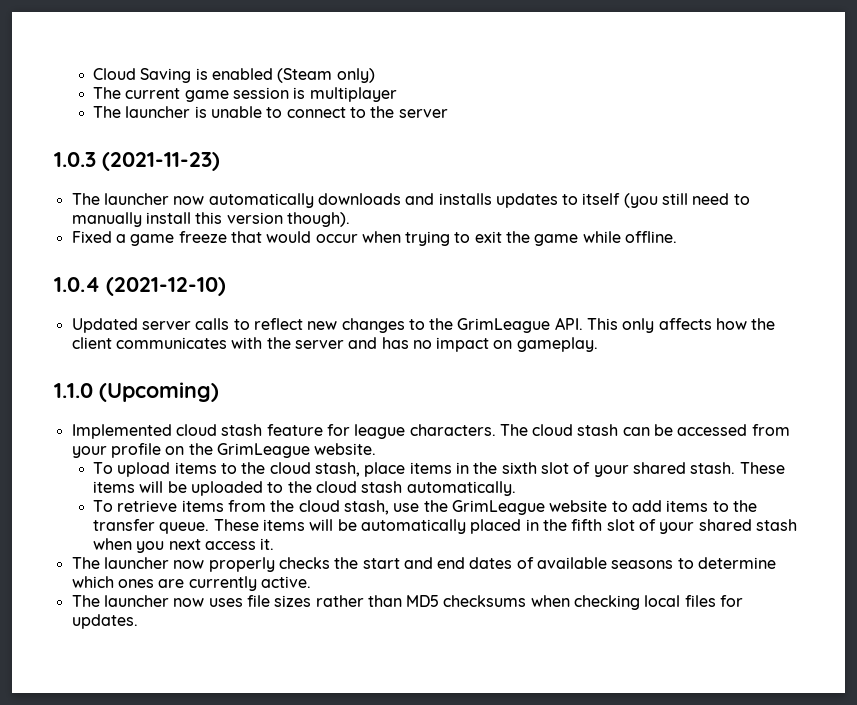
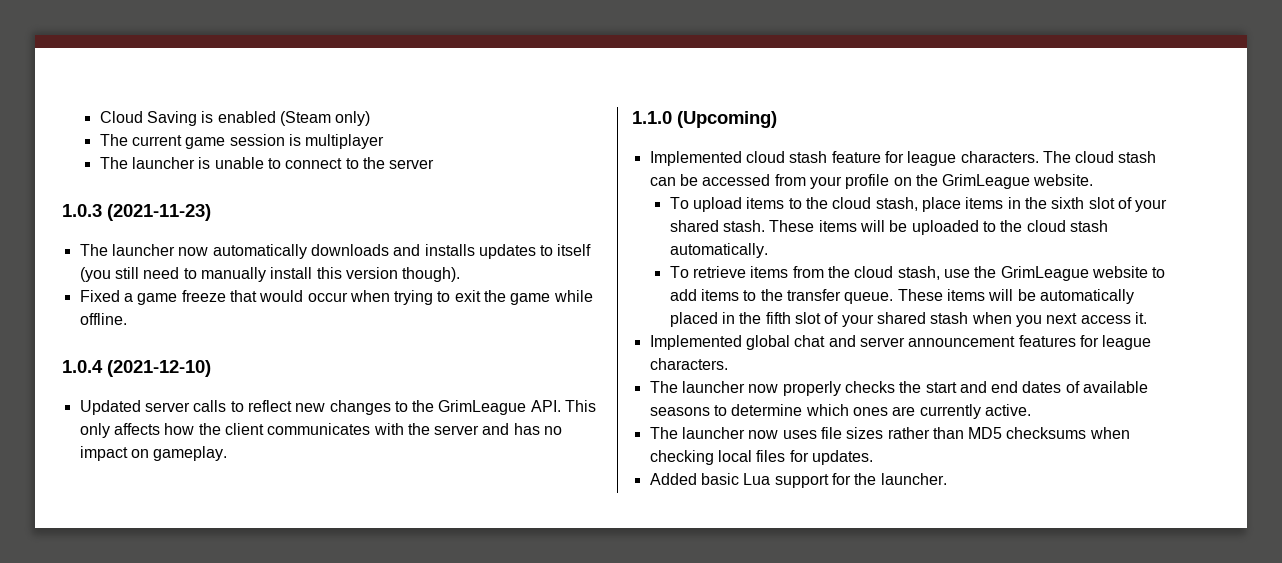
+ Implemented global chat and server announcement features for league characters.
+ Added basic Lua support for the launcher.

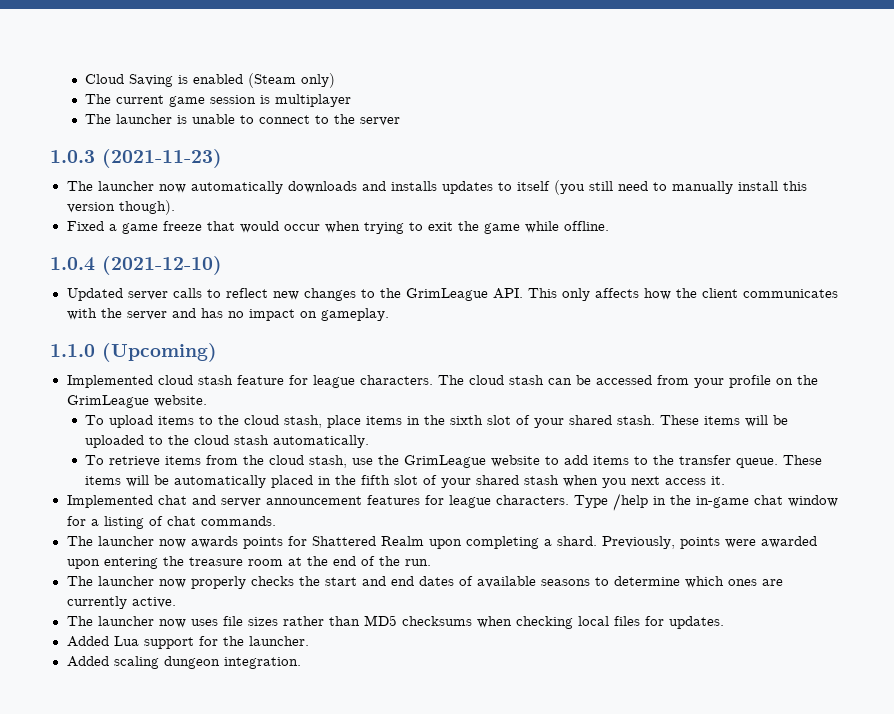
- Implemented global chat and server announcement features for league characters.
+ Implemented chat and server announcement features for league characters. Type /help in the in-game chat window for a listing of chat commands.
+ The launcher now awards points for Shattered Realm upon completing a shard. Previously, points were awarded upon entering the treasure room at the end of the run.
- Added basic Lua support for the launcher.
+ Added Lua support for the launcher.
+ Added scaling dungeon integration.

